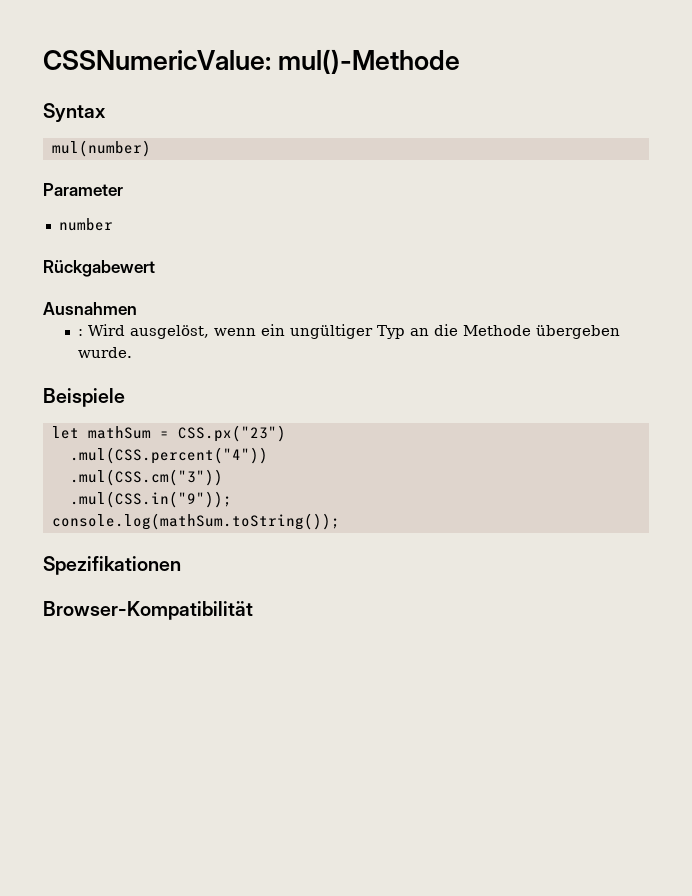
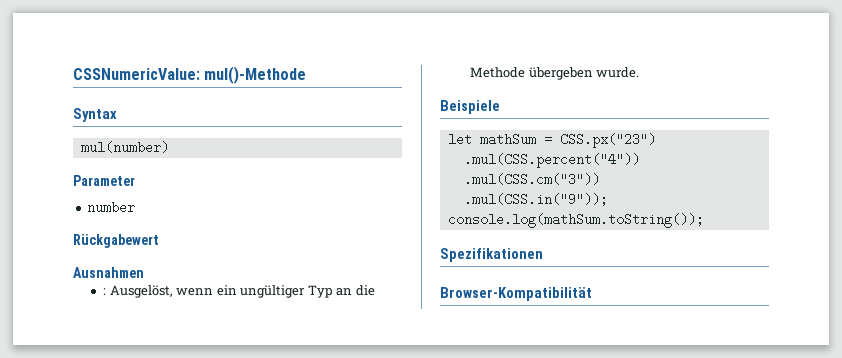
- : Wird ausgelöst, wenn ein ungültiger Typ an die Methode übergeben wurde.
+ : Ausgelöst, wenn ein ungültiger Typ an die Methode übergeben wurde.

